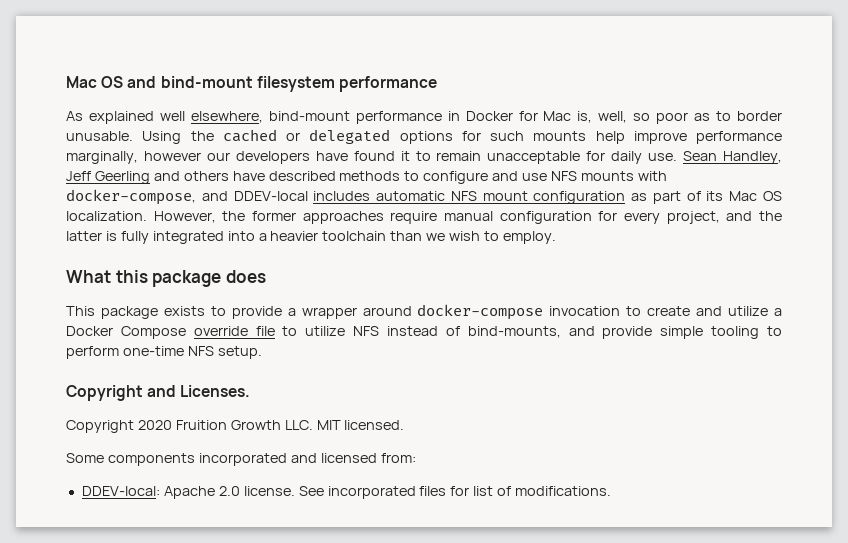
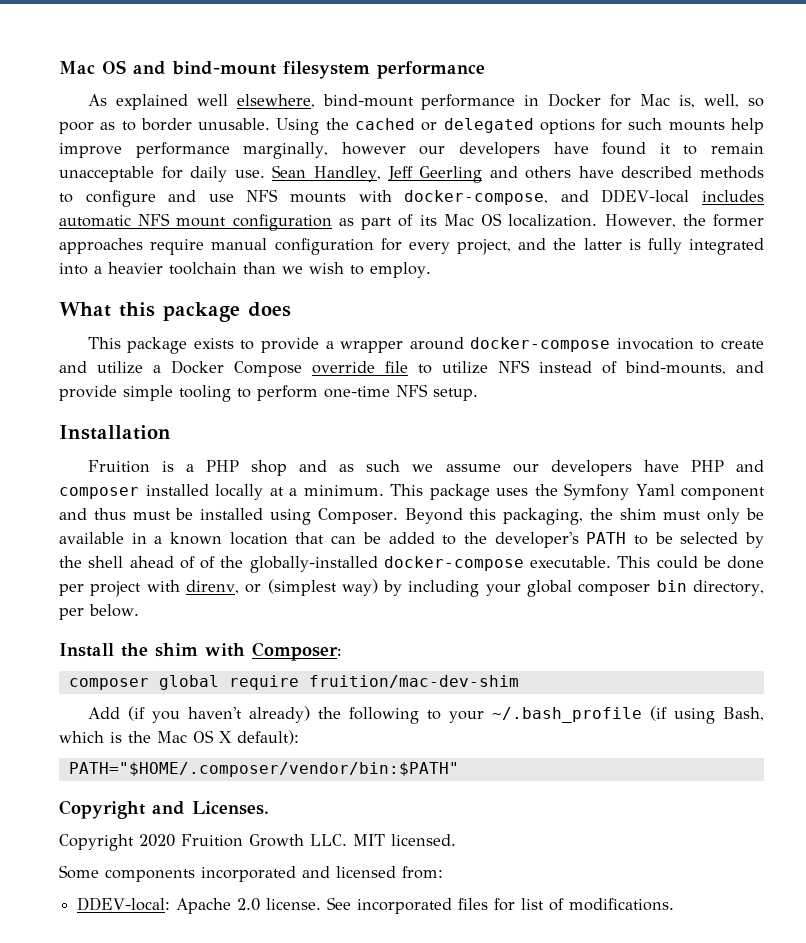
+ Installation
+ Fruition is a PHP shop and as such we assume our developers have PHP and composer installed locally at a minimum. This package uses the Symfony Yaml component and thus must be installed using Composer. Beyond this packaging, the shim must only be available in a known location that can be added to the developer's PATH to be selected by the shell ahead of of the globally-installed docker-compose executable. This could be done per project with direnv, or (simplest way) by including your global composer bin directory, per below.
+ Install the shim with Composer:
+ composer global require fruition/mac-dev-shim
+ Add (if you haven't already) the following to your ~/.bash_profile (if using Bash, which is the Mac OS X default):
+ PATH="$HOME/.composer/vendor/bin:$PATH"

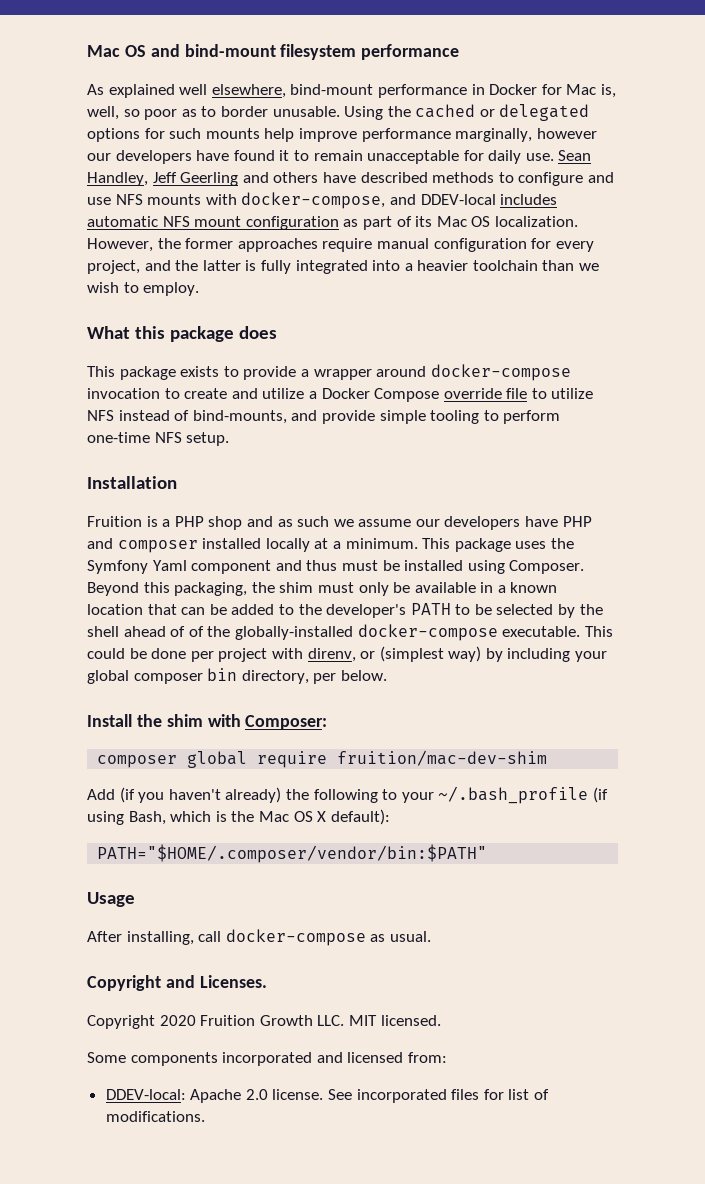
+ Usage
+ After installing, call docker-compose as usual.

